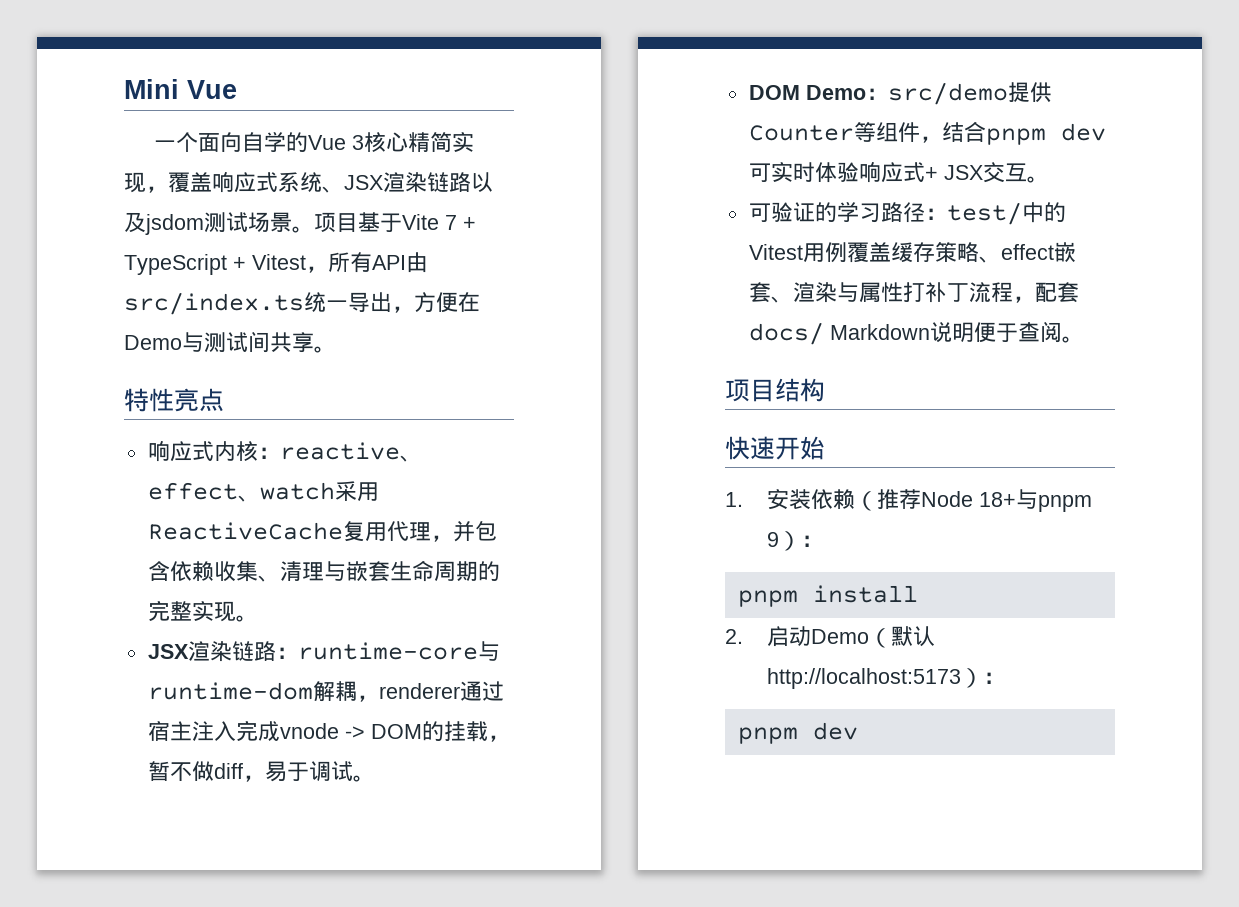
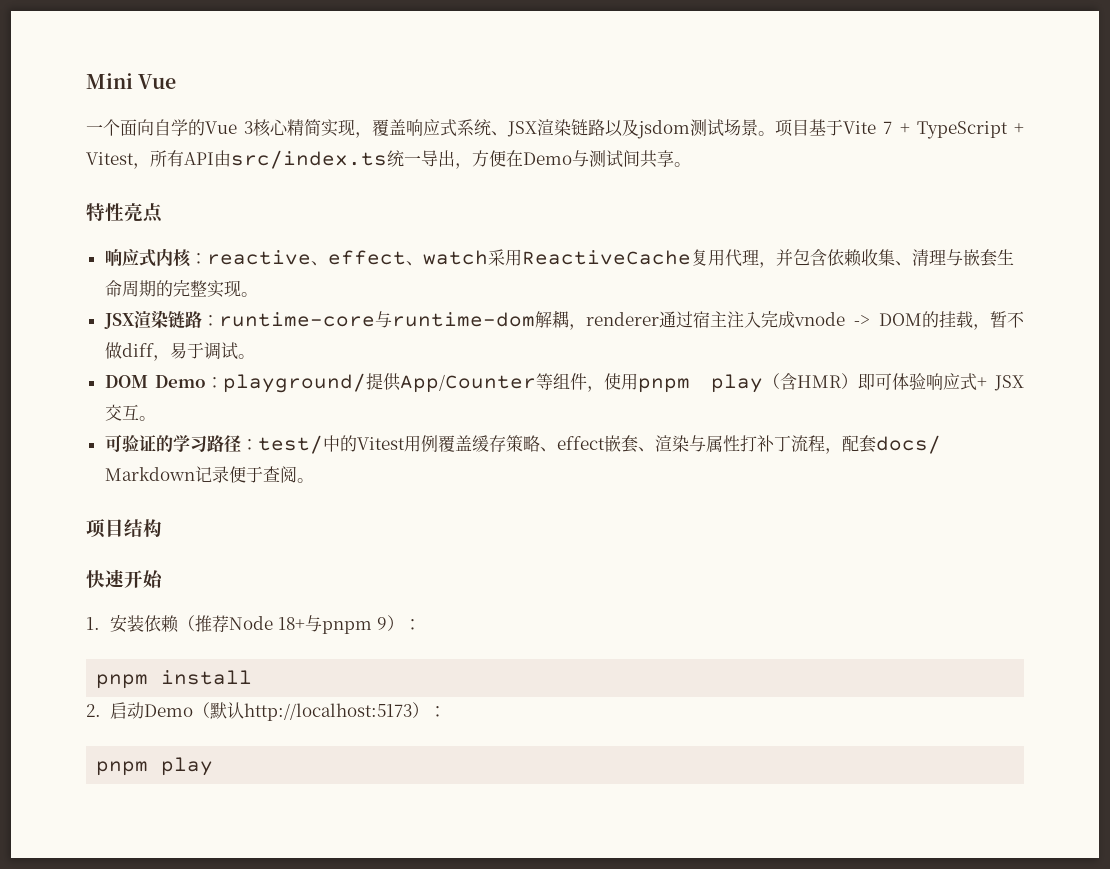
- DOM Demo：src/demo提供Counter等组件，结合pnpm dev可实时体验响应式+ JSX交互。
+ DOM Demo：playground/提供App/Counter等组件，使用pnpm play（含HMR）即可体验响应式+ JSX交互。
- 可验证的学习路径：test/中的Vitest用例覆盖缓存策略、effect嵌套、渲染与属性打补丁流程，配套docs/ Markdown说明便于查阅。
+ 可验证的学习路径：test/中的Vitest用例覆盖缓存策略、effect嵌套、渲染与属性打补丁流程，配套docs/ Markdown记录便于查阅。
  2.启动Demo（默认http://localhost:5173）：
- pnpm dev
+ pnpm play

